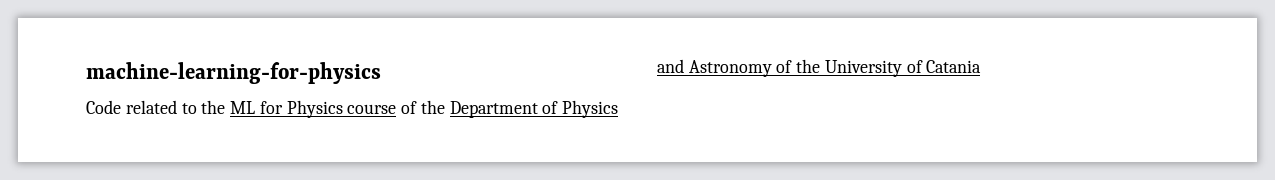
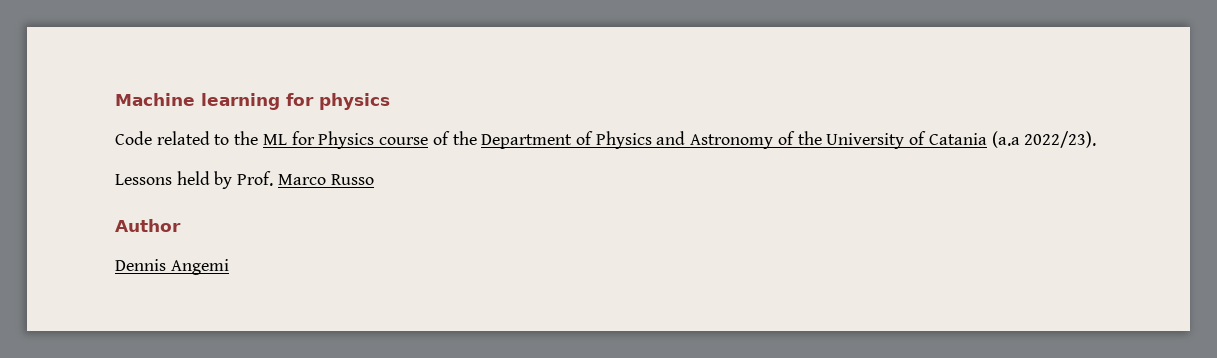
- machine-learning-for-physics
+ Machine learning for physics
- Code related to the ML for Physics course of the Department of Physics and Astronomy of the University of Catania
+ Code related to the ML for Physics course of the Department of Physics and Astronomy of the University of Catania (a.a 2022/23).
+ Lessons held by Prof. Marco Russo
+ Author
+ Dennis Angemi

